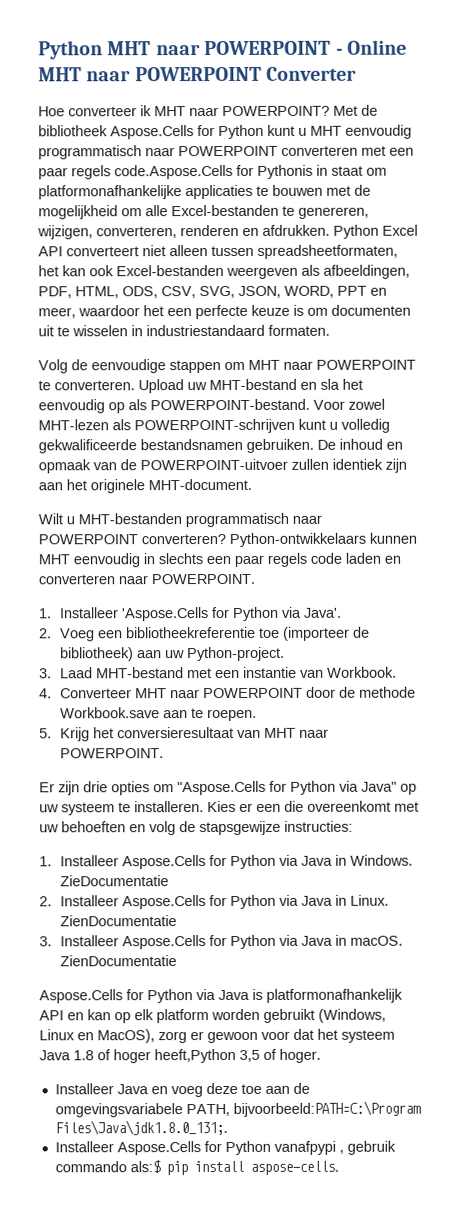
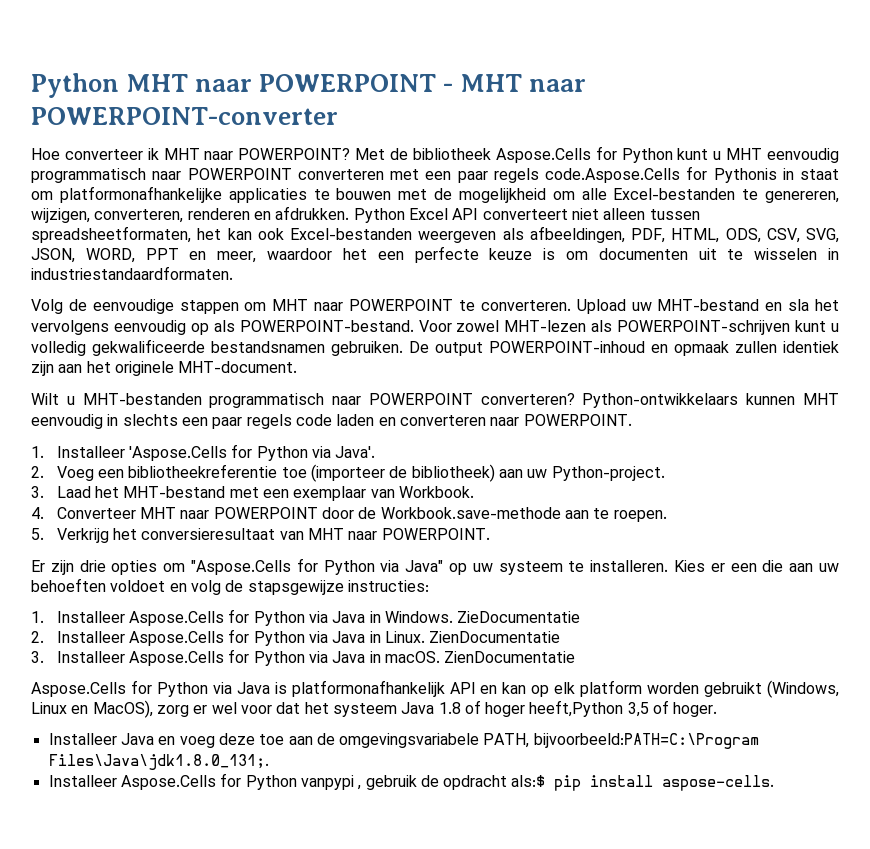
- Python MHT naar POWERPOINT - Online MHT naar POWERPOINT Converter
+ Python MHT naar POWERPOINT - MHT naar POWERPOINT-converter
- Python Excel API converteert niet alleen tussen spreadsheetformaten, het kan ook Excel-bestanden weergeven als afbeeldingen, PDF, HTML, ODS, CSV, SVG, JSON, WORD, PPT en meer, waardoor het een perfecte keuze is om documenten uit te wisselen in industriestandaard formaten.
+ Python Excel API converteert niet alleen tussen spreadsheetformaten, het kan ook Excel-bestanden weergeven als afbeeldingen, PDF, HTML, ODS, CSV, SVG, JSON, WORD, PPT en meer, waardoor het een perfecte keuze is om documenten uit te wisselen in industriestandaardformaten.
- Upload uw MHT-bestand en sla het eenvoudig op als POWERPOINT-bestand.
+ Upload uw MHT-bestand en sla het vervolgens eenvoudig op als POWERPOINT-bestand.
- De inhoud en opmaak van de POWERPOINT-uitvoer zullen identiek zijn aan het originele MHT-document.
+ De output POWERPOINT-inhoud en opmaak zullen identiek zijn aan het originele MHT-document.
- 3. Laad MHT-bestand met een instantie van Workbook.
+ 3. Laad het MHT-bestand met een exemplaar van Workbook.
- 4. Converteer MHT naar POWERPOINT door de methode Workbook.save aan te roepen.
+ 4. Converteer MHT naar POWERPOINT door de Workbook.save-methode aan te roepen.
- 5. Krijg het conversieresultaat van MHT naar POWERPOINT.
+ 5. Verkrijg het conversieresultaat van MHT naar POWERPOINT.
- Kies er een die overeenkomt met uw behoeften en volg de stapsgewijze instructies:
+ Kies er een die aan uw behoeften voldoet en volg de stapsgewijze instructies:
- Aspose.Cells for Python via Java is platformonafhankelijk API en kan op elk platform worden gebruikt (Windows, Linux en MacOS), zorg er gewoon voor dat het systeem Java 1.8 of hoger heeft,Python 3,5 of hoger.
+ Aspose.Cells for Python via Java is platformonafhankelijk API en kan op elk platform worden gebruikt (Windows, Linux en MacOS), zorg er wel voor dat het systeem Java 1.8 of hoger heeft,Python 3,5 of hoger.
- Installeer Aspose.Cells for Python vanafpypi , gebruik commando als:$ pip install aspose-cells.
+ Installeer Aspose.Cells for Python vanpypi , gebruik de opdracht als:$ pip install aspose-cells.

